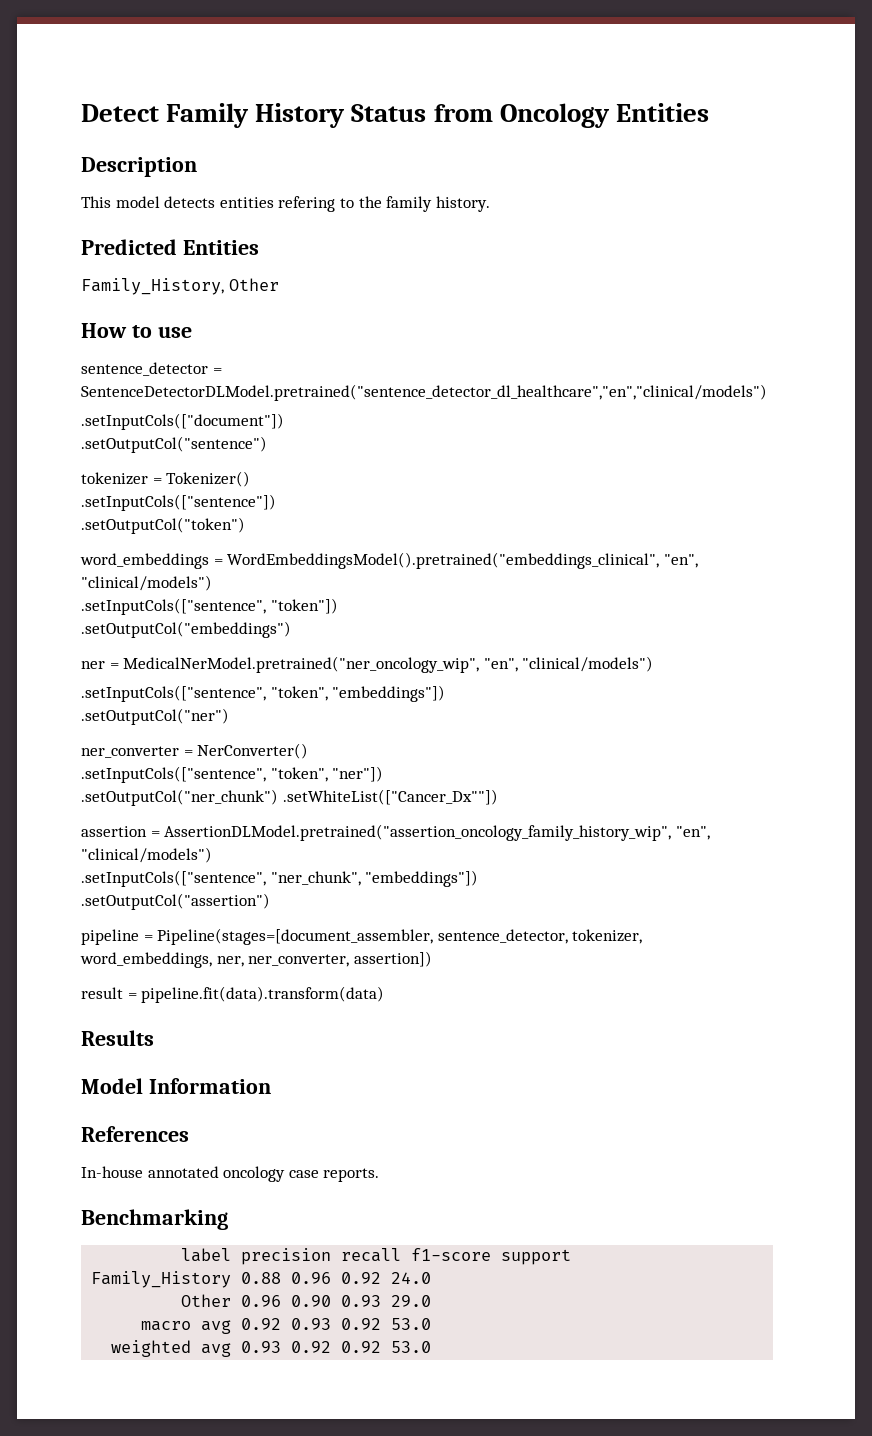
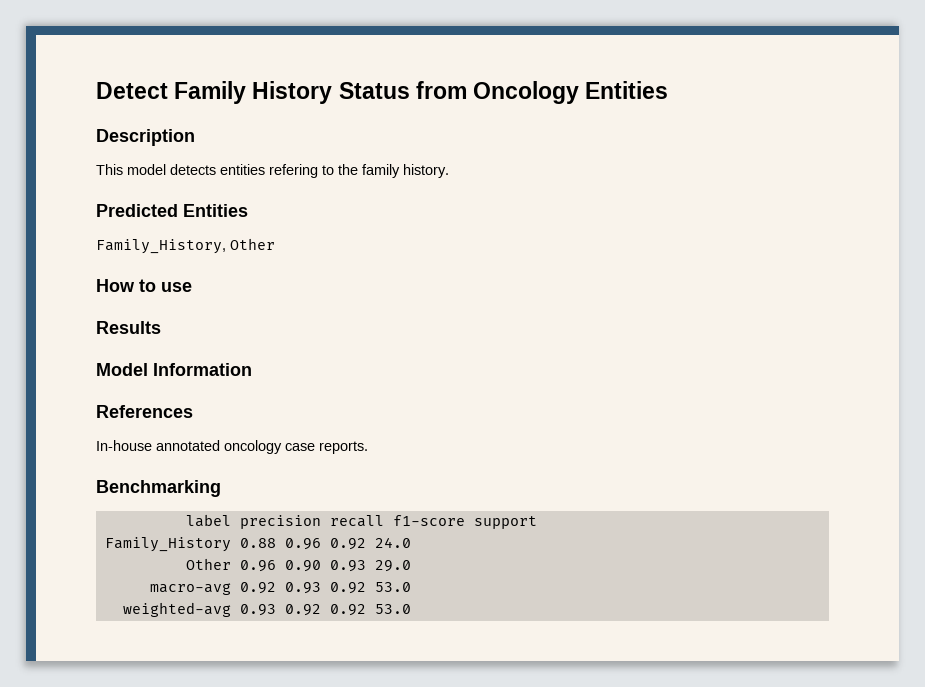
- sentence_detector = SentenceDetectorDLModel.pretrained("sentence_detector_dl_healthcare","en","clinical/models")
- .setInputCols(["document"])
- .setOutputCol("sentence")
- tokenizer = Tokenizer()
- .setInputCols(["sentence"])
- .setOutputCol("token")
- word_embeddings = WordEmbeddingsModel().pretrained("embeddings_clinical", "en", "clinical/models")
- .setInputCols(["sentence", "token"])
- .setOutputCol("embeddings")
- ner = MedicalNerModel.pretrained("ner_oncology_wip", "en", "clinical/models")
- .setInputCols(["sentence", "token", "embeddings"])
- .setOutputCol("ner")
- ner_converter = NerConverter()
- .setInputCols(["sentence", "token", "ner"])
- .setOutputCol("ner_chunk") .setWhiteList(["Cancer_Dx""])
- assertion = AssertionDLModel.pretrained("assertion_oncology_family_history_wip", "en", "clinical/models")
- .setInputCols(["sentence", "ner_chunk", "embeddings"])
- .setOutputCol("assertion")
- pipeline = Pipeline(stages=[document_assembler, sentence_detector, tokenizer, word_embeddings, ner, ner_converter, assertion])
- result = pipeline.fit(data).transform(data)
- macro avg 0.92 0.93 0.92 53.0
+ macro-avg 0.92 0.93 0.92 53.0
- weighted avg 0.93 0.92 0.92 53.0
+ weighted-avg 0.93 0.92 0.92 53.0

